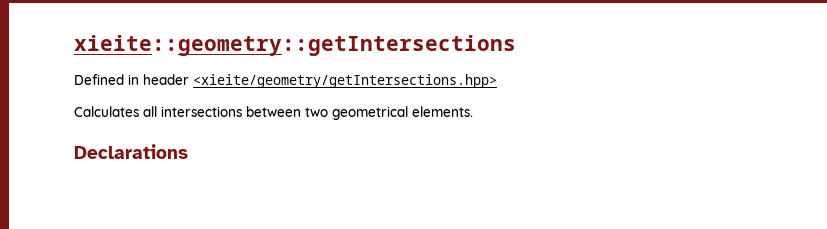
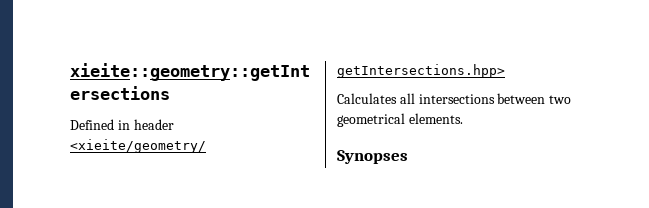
- Declarations
+ Synopses

